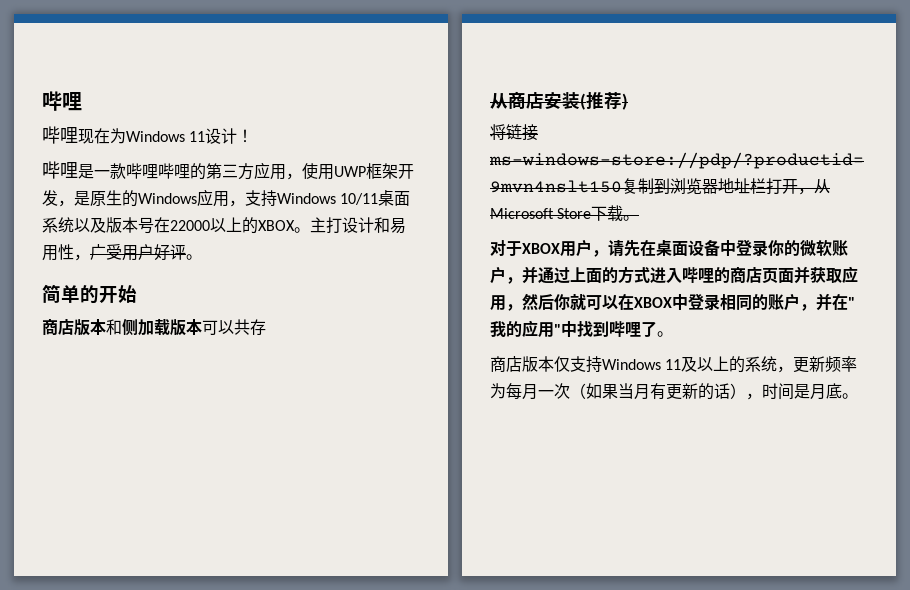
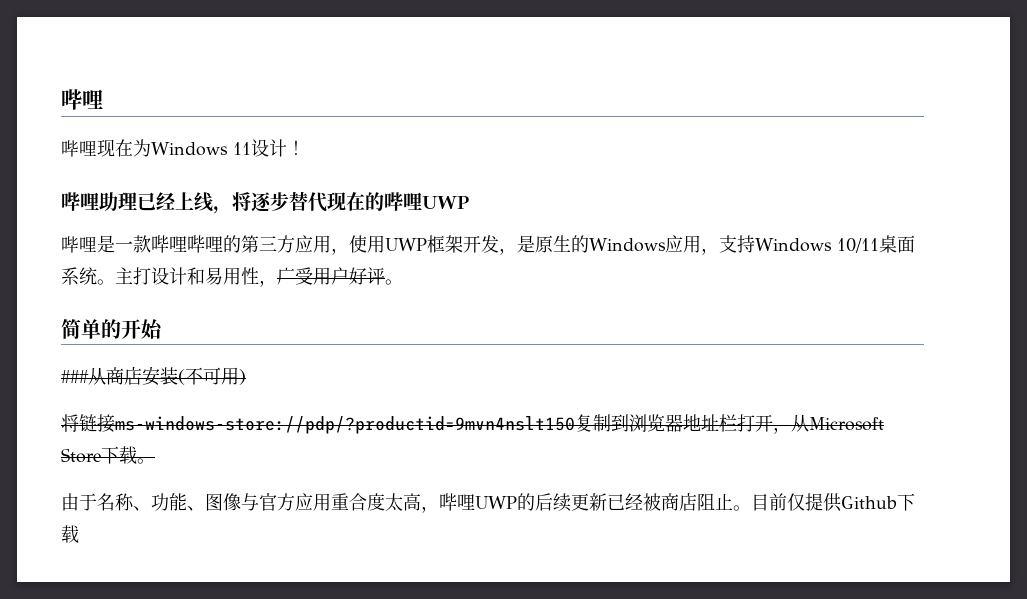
+ 哔哩助理已经上线，将逐步替代现在的哔哩UWP
- 哔哩是一款哔哩哔哩的第三方应用，使用UWP框架开发，是原生的Windows应用，支持Windows 10/11桌面系统以及版本号在22000以上的XBOX。
+ 哔哩是一款哔哩哔哩的第三方应用，使用UWP框架开发，是原生的Windows应用，支持Windows 10/11桌面系统。
- 商店版本和侧加载版本可以共存
- 从商店安装(推荐)
+ ###从商店安装(不可用)
- 对于XBOX用户，请先在桌面设备中登录你的微软账户，并通过上面的方式进入哔哩的商店页面并获取应用，然后你就可以在XBOX中登录相同的账户，并在"我的应用"中找到哔哩了。
- 商店版本仅支持Windows 11及以上的系统，更新频率为每月一次（如果当月有更新的话），时间是月底。
+ 由于名称、功能、图像与官方应用重合度太高，哔哩UWP的后续更新已经被商店阻止。目前仅提供Github下载

